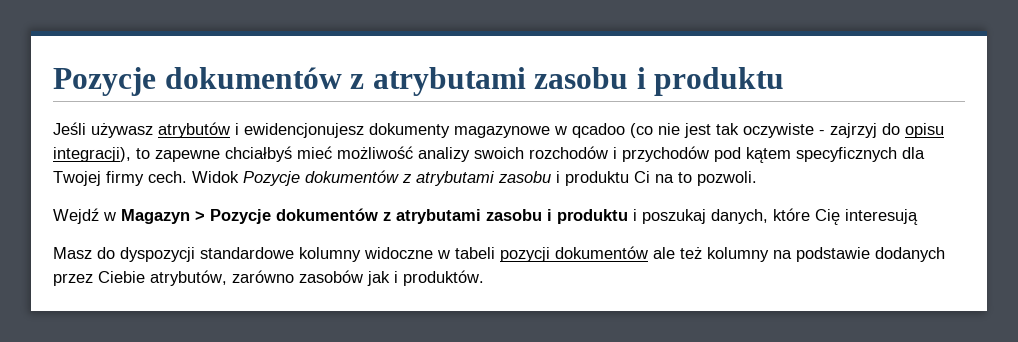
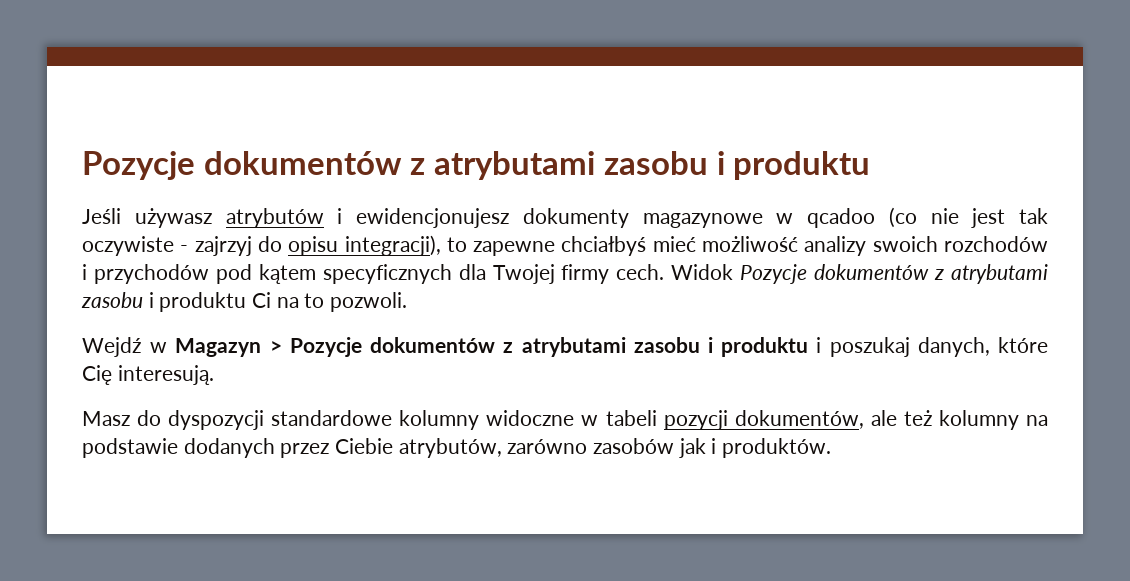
- Wejdź w Magazyn > Pozycje dokumentów z atrybutami zasobu i produktu i poszukaj danych, które Cię interesują
+ Wejdź w Magazyn > Pozycje dokumentów z atrybutami zasobu i produktu i poszukaj danych, które Cię interesują.
- Masz do dyspozycji standardowe kolumny widoczne w tabeli pozycji dokumentów ale też kolumny na podstawie dodanych przez Ciebie atrybutów, zarówno zasobów jak i produktów.
+ Masz do dyspozycji standardowe kolumny widoczne w tabeli pozycji dokumentów, ale też kolumny na podstawie dodanych przez Ciebie atrybutów, zarówno zasobów jak i produktów.

